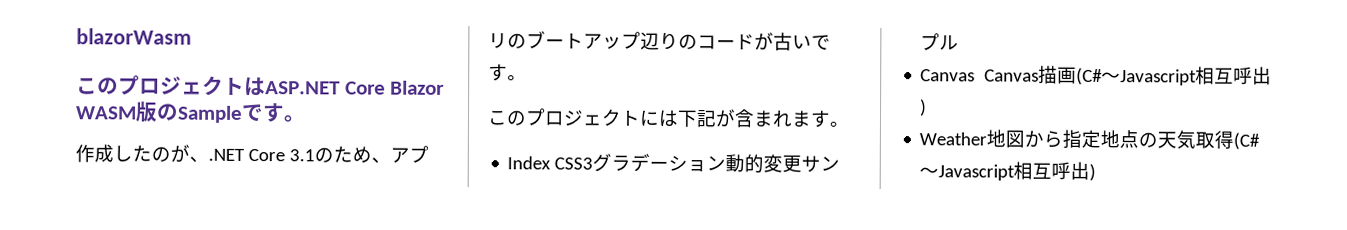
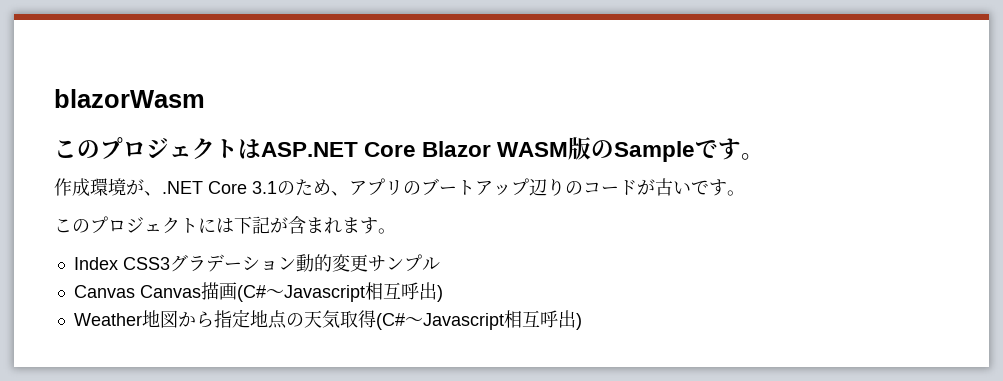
- 作成したのが、.NET Core 3.1のため、アプリのブートアップ辺りのコードが古いです。
+ 作成環境が、.NET Core 3.1のため、アプリのブートアップ辺りのコードが古いです。

